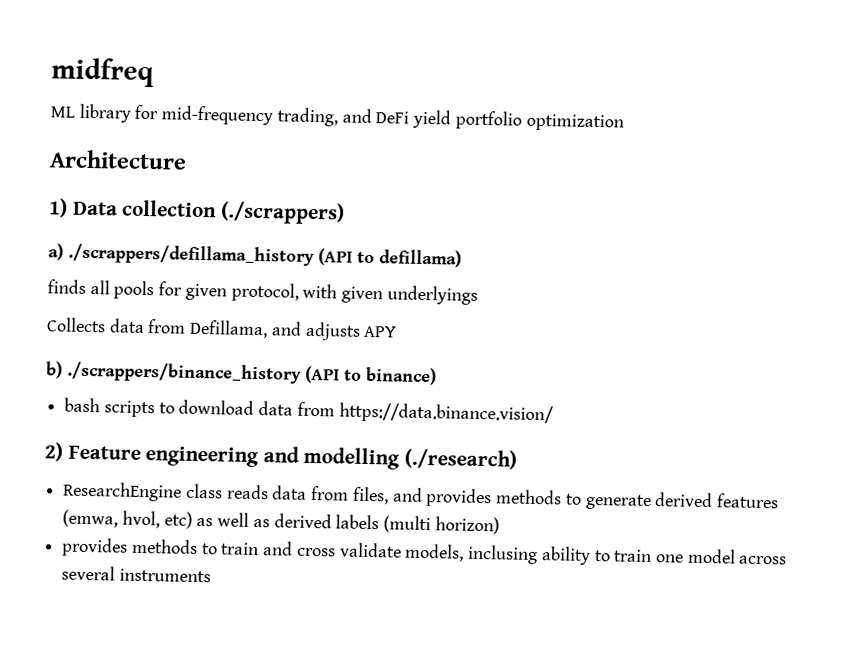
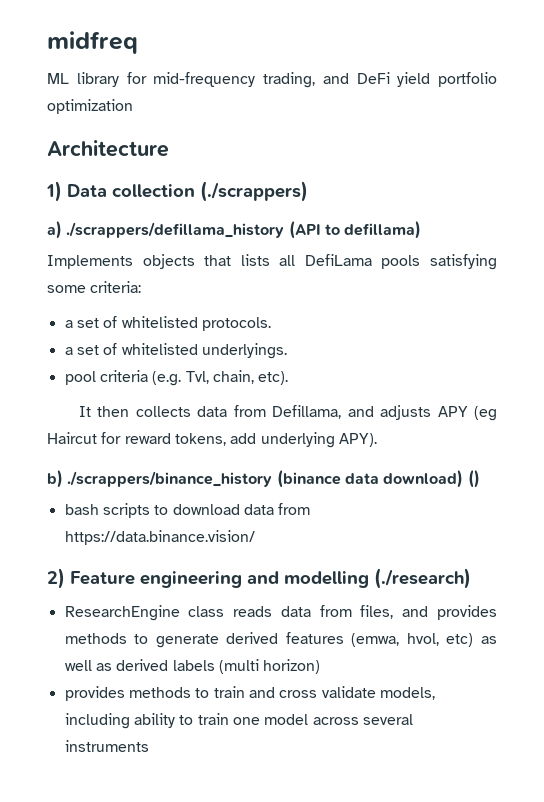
- finds all pools for given protocol, with given underlyings
- Collects data from Defillama, and adjusts APY
- b) ./scrappers/binance_history (API to binance)
+ Implements objects that lists all DefiLama pools satisfying some criteria:
+ a set of whitelisted protocols.
+ a set of whitelisted underlyings.
+ pool criteria (e.g. Tvl, chain, etc).
+ It then collects data from Defillama, and adjusts APY (eg Haircut for reward tokens, add underlying APY).
+ b) ./scrappers/binance_history (binance data download) ()
- provides methods to train and cross validate models, inclusing ability to train one model across several instruments
+ provides methods to train and cross validate models, including ability to train one model across several instruments

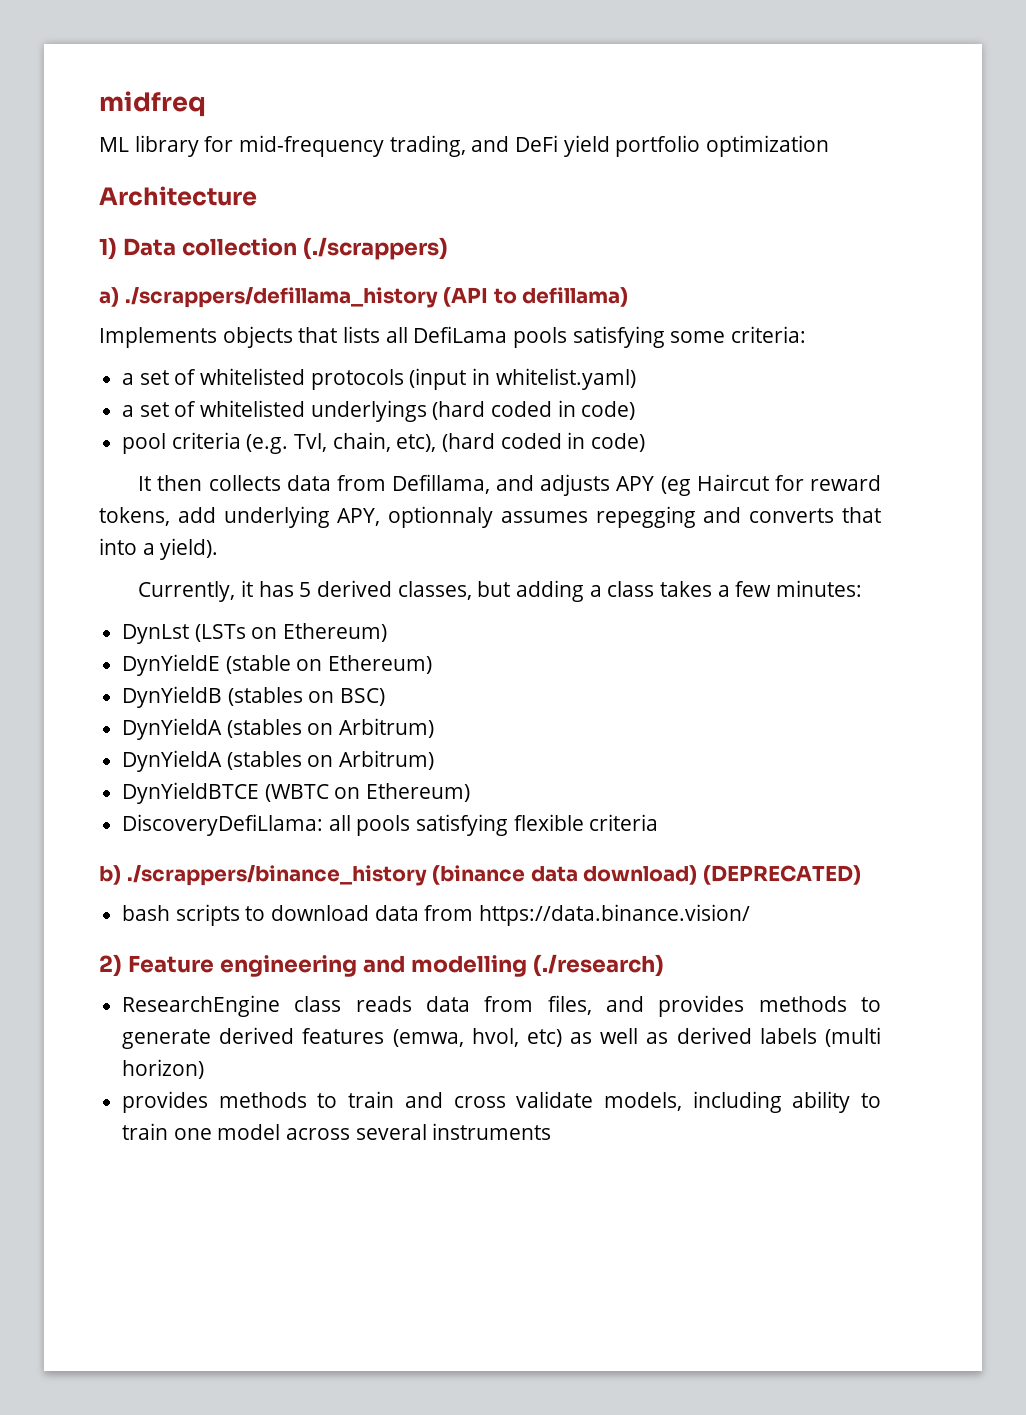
- a set of whitelisted protocols.
- a set of whitelisted underlyings.
+ a set of whitelisted protocols (input in whitelist.yaml)
+ a set of whitelisted underlyings (hard coded in code)
- pool criteria (e.g. Tvl, chain, etc).
+ pool criteria (e.g. Tvl, chain, etc), (hard coded in code)
- It then collects data from Defillama, and adjusts APY (eg Haircut for reward tokens, add underlying APY).
+ It then collects data from Defillama, and adjusts APY (eg Haircut for reward tokens, add underlying APY, optionnaly assumes repegging and converts that into a yield).
+ Currently, it has 5 derived classes, but adding a class takes a few minutes:
+ DynLst (LSTs on Ethereum)
+ DynYieldE (stable on Ethereum)
+ DynYieldB (stables on BSC)
+ DynYieldA (stables on Arbitrum)
+ DynYieldA (stables on Arbitrum)
+ DynYieldBTCE (WBTC on Ethereum)
+ DiscoveryDefiLlama: all pools satisfying flexible criteria
- b) ./scrappers/binance_history (binance data download) ()
+ b) ./scrappers/binance_history (binance data download) (DEPRECATED)

